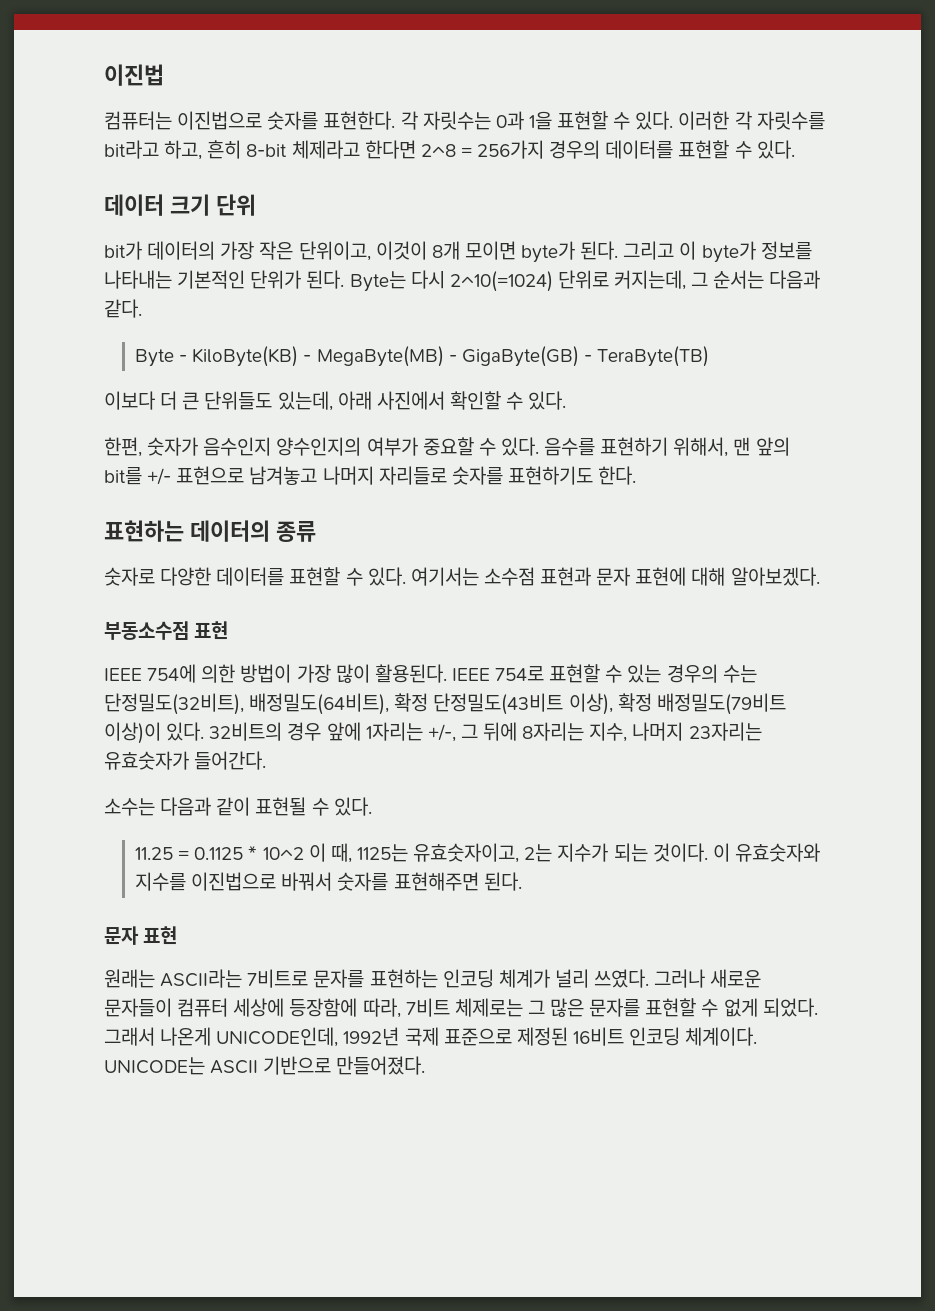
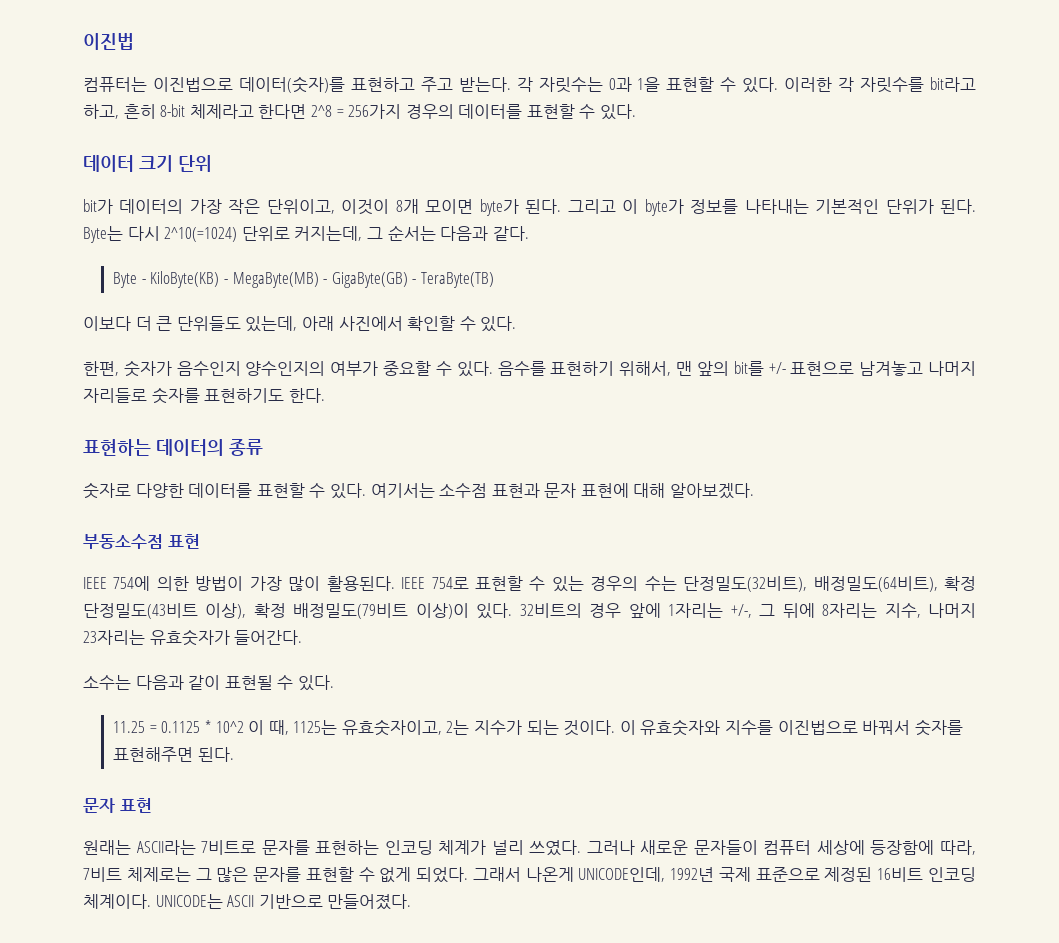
- 컴퓨터는 이진법으로 숫자를 표현한다.
+ 컴퓨터는 이진법으로 데이터(숫자)를 표현하고 주고 받는다.

